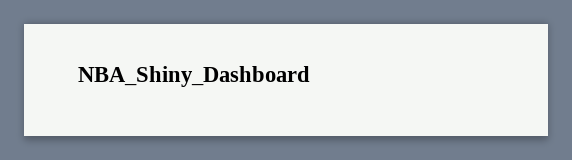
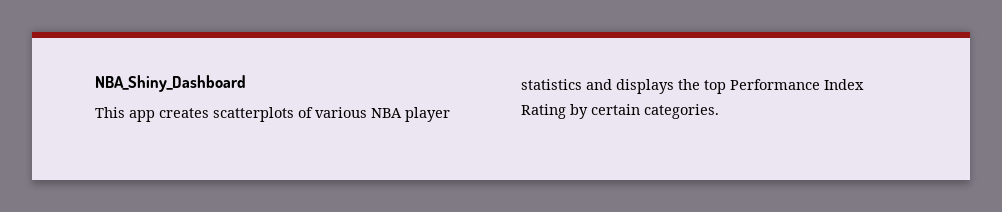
+ This app creates scatterplots of various NBA player statistics and displays the top Performance Index Rating by certain categories.

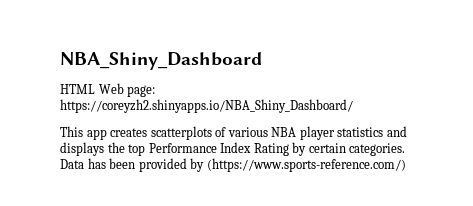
+ HTML Web page: https://coreyzh2.shinyapps.io/NBA_Shiny_Dashboard/
+ Data has been provided by (https://www.sports-reference.com/)

